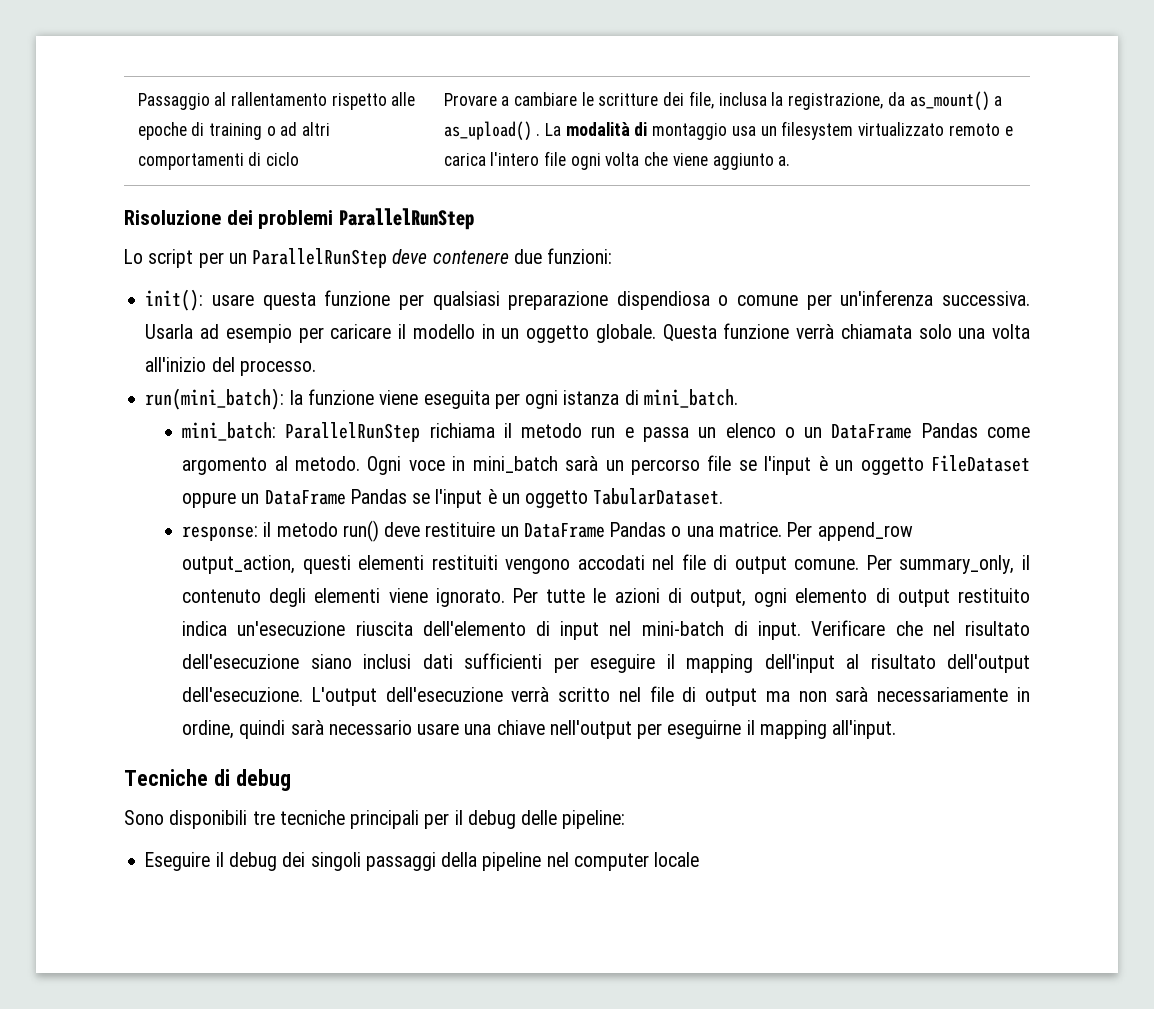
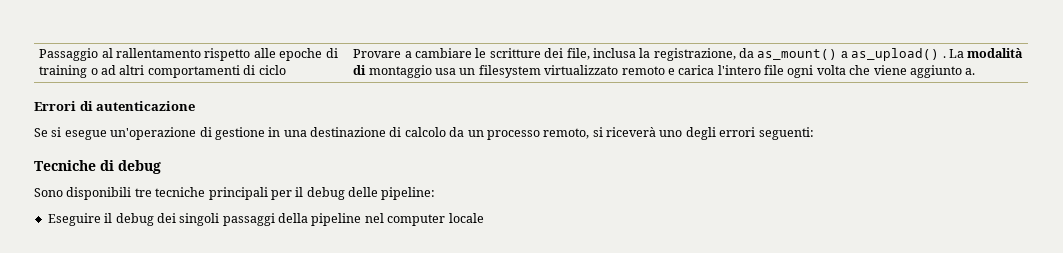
- Risoluzione dei problemi ParallelRunStep
- Lo script per un ParallelRunStep deve contenere due funzioni:
- init(): usare questa funzione per qualsiasi preparazione dispendiosa o comune per un'inferenza successiva. Usarla ad esempio per caricare il modello in un oggetto globale. Questa funzione verrà chiamata solo una volta all'inizio del processo.
- run(mini_batch): la funzione viene eseguita per ogni istanza di mini_batch.
- mini_batch: ParallelRunStep richiama il metodo run e passa un elenco o un DataFrame Pandas come argomento al metodo. Ogni voce in mini_batch sarà un percorso file se l'input è un oggetto FileDataset oppure un DataFrame Pandas se l'input è un oggetto TabularDataset.
- response: il metodo run() deve restituire un DataFrame Pandas o una matrice. Per append_row output_action, questi elementi restituiti vengono accodati nel file di output comune. Per summary_only, il contenuto degli elementi viene ignorato. Per tutte le azioni di output, ogni elemento di output restituito indica un'esecuzione riuscita dell'elemento di input nel mini-batch di input. Verificare che nel risultato dell'esecuzione siano inclusi dati sufficienti per eseguire il mapping dell'input al risultato dell'output dell'esecuzione. L'output dell'esecuzione verrà scritto nel file di output ma non sarà necessariamente in ordine, quindi sarà necessario usare una chiave nell'output per eseguirne il mapping all'input.
+ Errori di autenticazione
+ Se si esegue un'operazione di gestione in una destinazione di calcolo da un processo remoto, si riceverà uno degli errori seguenti:

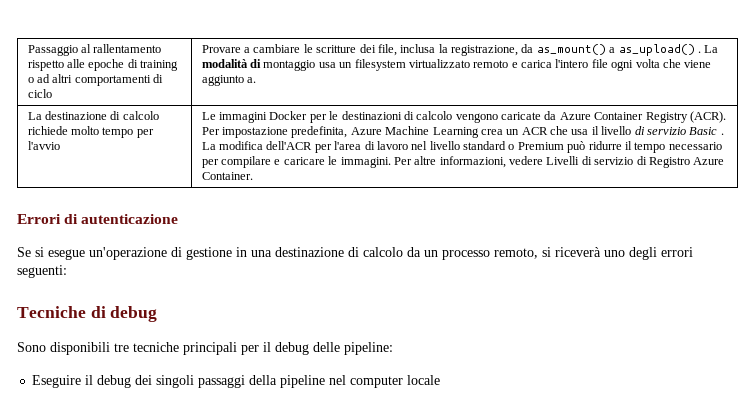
+ La destinazione di calcolo richiede molto tempo per l'avvio | Le immagini Docker per le destinazioni di calcolo vengono caricate da Azure Container Registry (ACR). Per impostazione predefinita, Azure Machine Learning crea un ACR che usa il livello di servizio Basic . La modifica dell'ACR per l'area di lavoro nel livello standard o Premium può ridurre il tempo necessario per compilare e caricare le immagini. Per altre informazioni, vedere Livelli di servizio di Registro Azure Container.

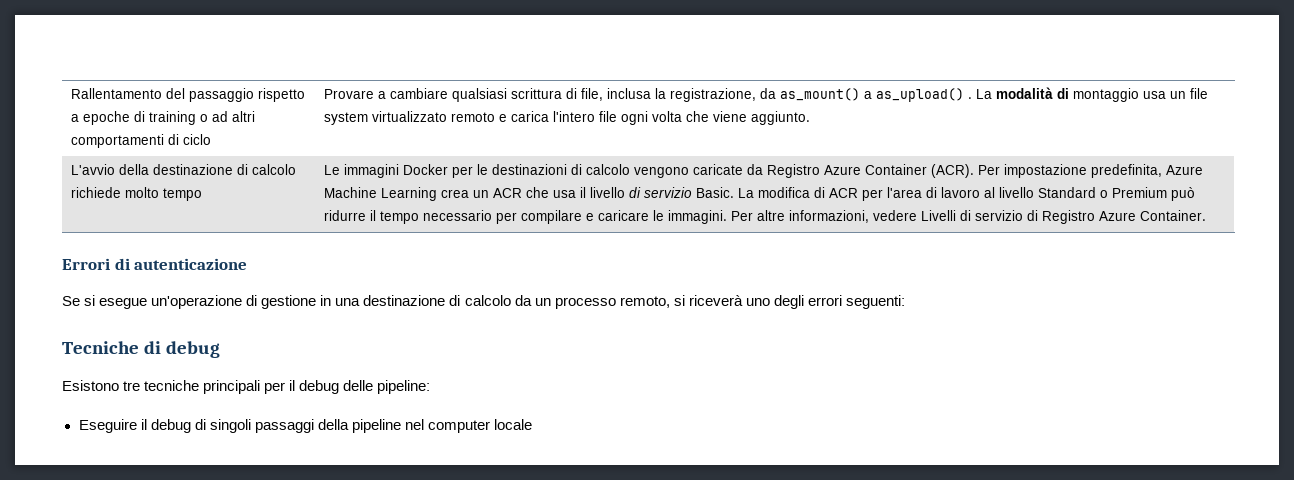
- Passaggio al rallentamento rispetto alle epoche di training o ad altri comportamenti di ciclo
+ Rallentamento del passaggio rispetto a epoche di training o ad altri comportamenti di ciclo
- Provare a cambiare le scritture dei file, inclusa la registrazione, da as_mount() a as_upload() .
+ Provare a cambiare qualsiasi scrittura di file, inclusa la registrazione, da as_mount() a as_upload() .
- La modalità di montaggio usa un filesystem virtualizzato remoto e carica l'intero file ogni volta che viene aggiunto a.
- La destinazione di calcolo richiede molto tempo per l'avvio
+ La modalità di montaggio usa un file system virtualizzato remoto e carica l'intero file ogni volta che viene aggiunto.
+ L'avvio della destinazione di calcolo richiede molto tempo
- Le immagini Docker per le destinazioni di calcolo vengono caricate da Azure Container Registry (ACR).
+ Le immagini Docker per le destinazioni di calcolo vengono caricate da Registro Azure Container (ACR).
- Per impostazione predefinita, Azure Machine Learning crea un ACR che usa il livello di servizio Basic . La modifica dell'ACR per l'area di lavoro nel livello standard o Premium può ridurre il tempo necessario per compilare e caricare le immagini.
+ Per impostazione predefinita, Azure Machine Learning crea un ACR che usa il livello di servizio Basic. La modifica di ACR per l'area di lavoro al livello Standard o Premium può ridurre il tempo necessario per compilare e caricare le immagini.
- Sono disponibili tre tecniche principali per il debug delle pipeline:
+ Esistono tre tecniche principali per il debug delle pipeline:
- Eseguire il debug dei singoli passaggi della pipeline nel computer locale
+ Eseguire il debug di singoli passaggi della pipeline nel computer locale

